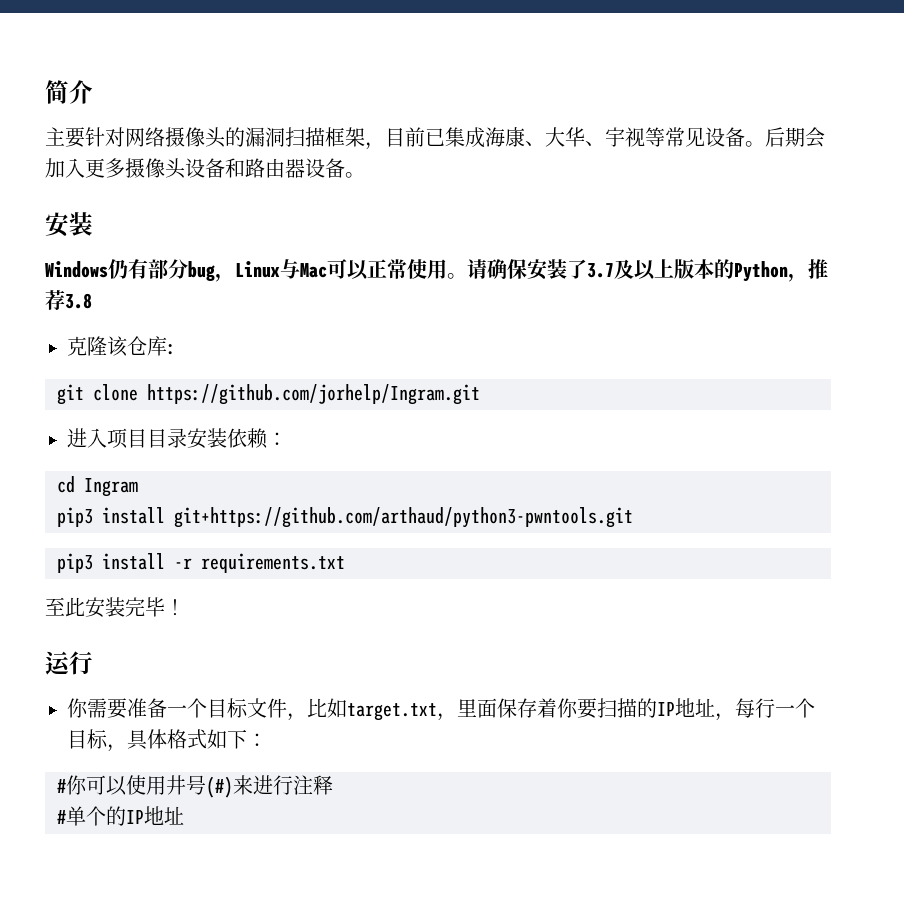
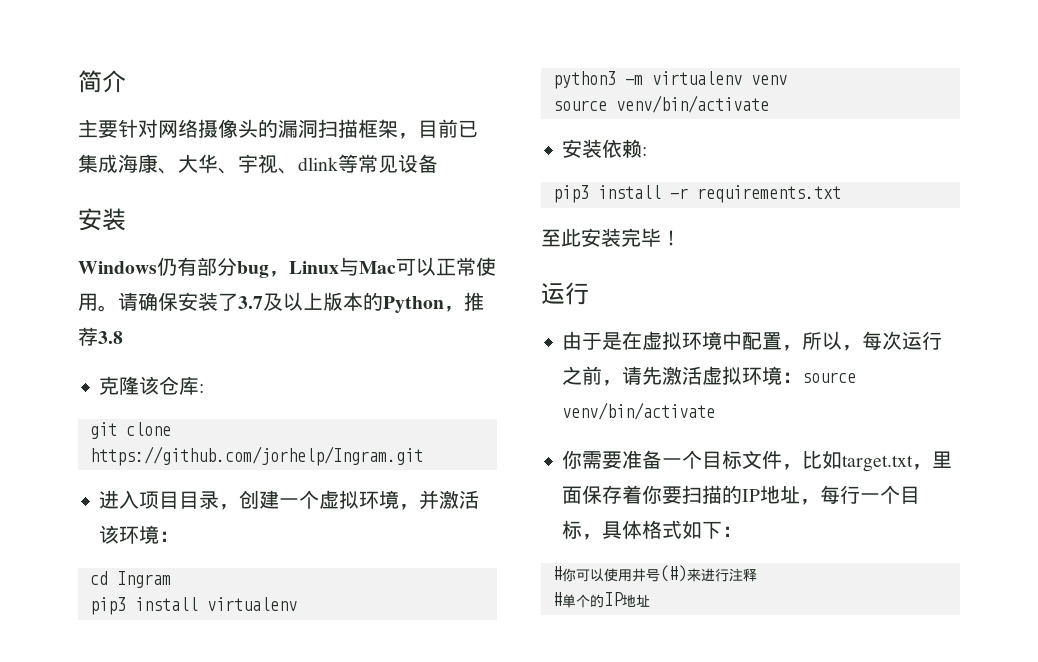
- 主要针对网络摄像头的漏洞扫描框架，目前已集成海康、大华、宇视等常见设备。后期会加入更多摄像头设备和路由器设备。
+ 主要针对网络摄像头的漏洞扫描框架，目前已集成海康、大华、宇视、dlink等常见设备
- 进入项目目录安装依赖：
+ 进入项目目录，创建一个虚拟环境，并激活该环境：
- pip3 install git+https://github.com/arthaud/python3-pwntools.git
+ pip3 install virtualenv
+ python3 -m virtualenv venv
+ source venv/bin/activate
+ 安装依赖:
+ 由于是在虚拟环境中配置，所以，每次运行之前，请先激活虚拟环境：source venv/bin/activate

